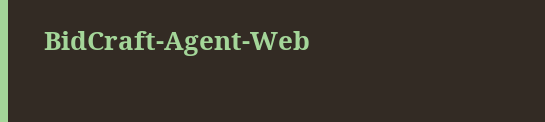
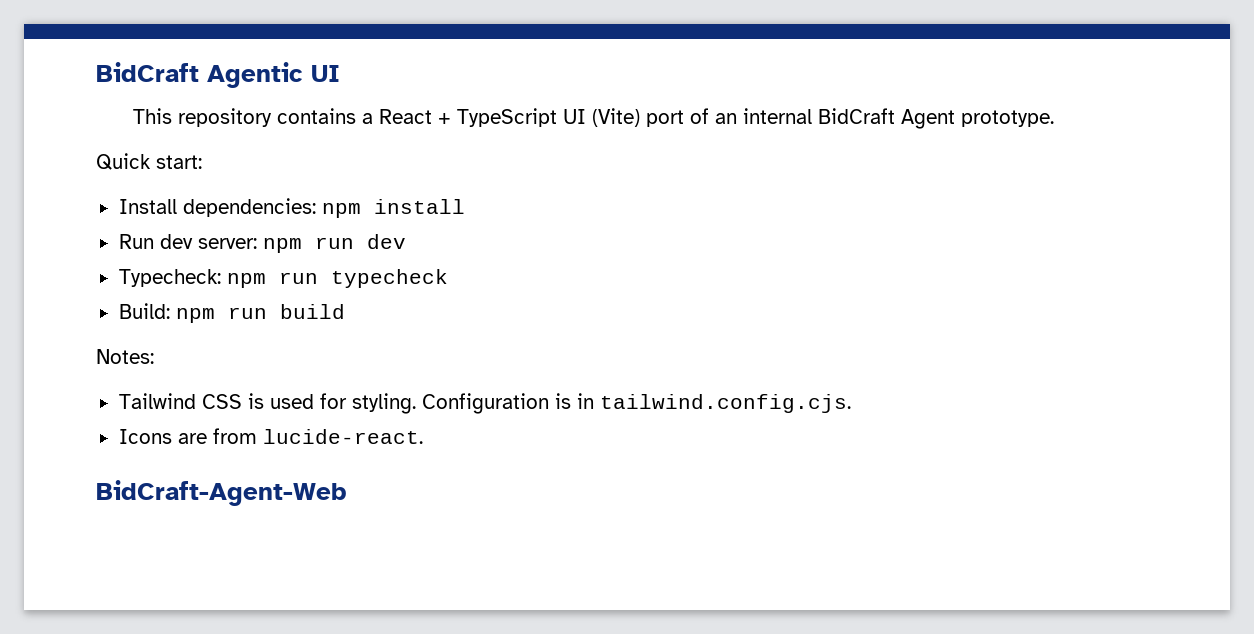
+ BidCraft Agentic UI
+ This repository contains a React + TypeScript UI (Vite) port of an internal BidCraft Agent prototype.
+ Quick start:
+ Install dependencies: npm install
+ Run dev server: npm run dev
+ Typecheck: npm run typecheck
+ Build: npm run build
+ Notes:
+ Tailwind CSS is used for styling. Configuration is in tailwind.config.cjs.
+ Icons are from lucide-react.

